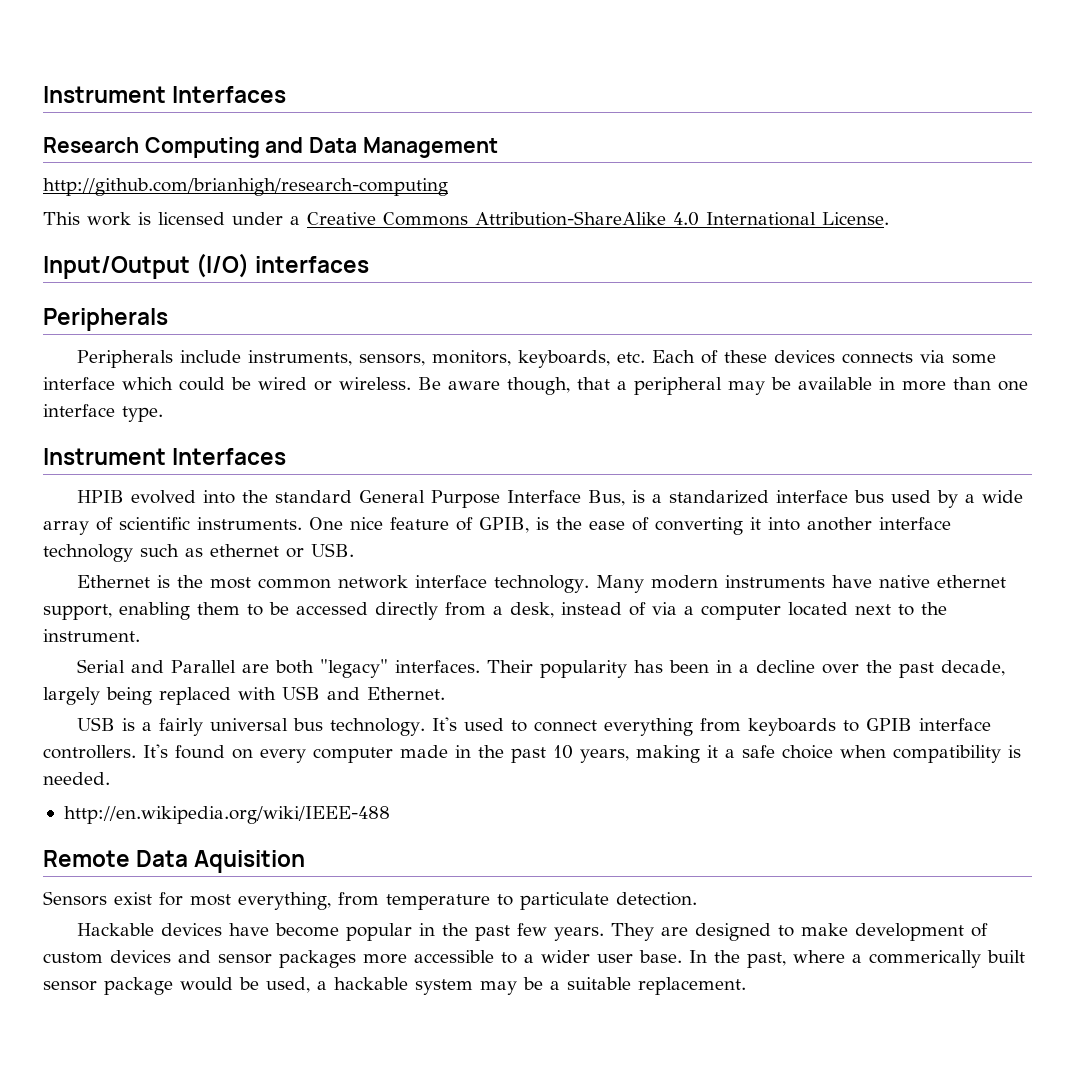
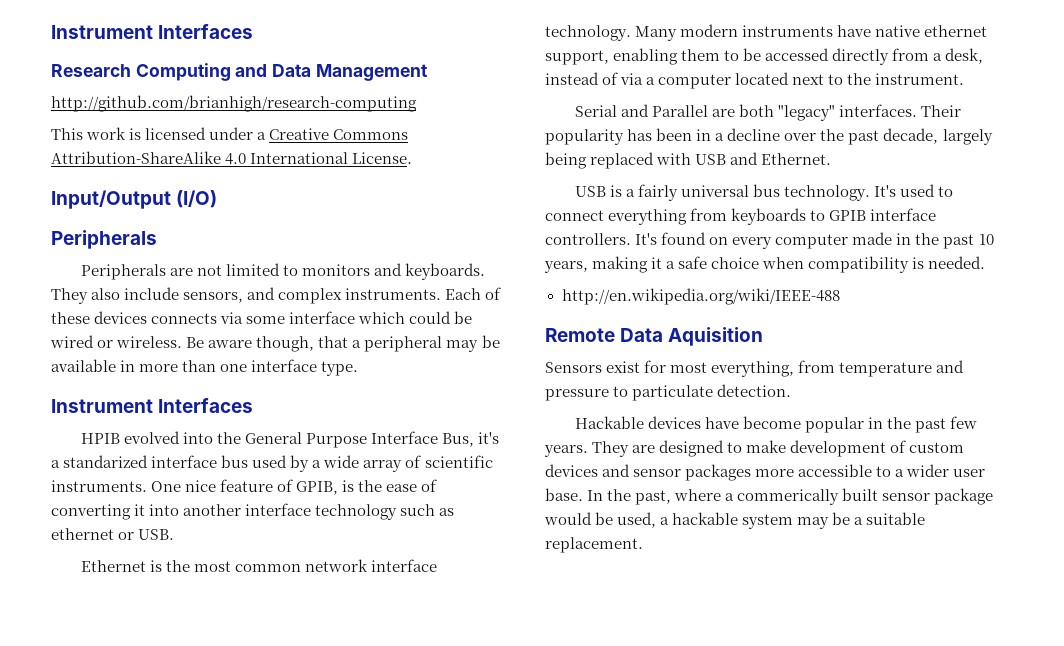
- Input/Output (I/O) interfaces
+ Input/Output (I/O)
- Peripherals include instruments, sensors, monitors, keyboards, etc. Each of these devices connects via some interface which could be wired or wireless.
+ Peripherals are not limited to monitors and keyboards. They also include sensors, and complex instruments. Each of these devices connects via some interface which could be wired or wireless.
- HPIB evolved into the standard General Purpose Interface Bus, is a standarized interface bus used by a wide array of scientific instruments.
+ HPIB evolved into the General Purpose Interface Bus, it's a standarized interface bus used by a wide array of scientific instruments.
- Sensors exist for most everything, from temperature to particulate detection.
+ Sensors exist for most everything, from temperature and pressure to particulate detection.

